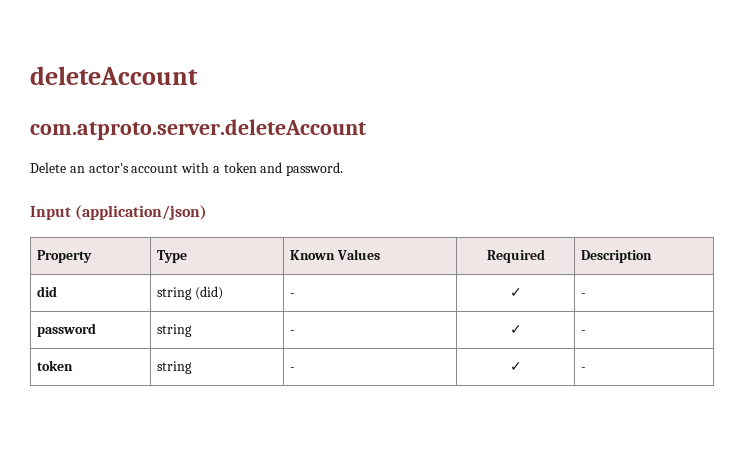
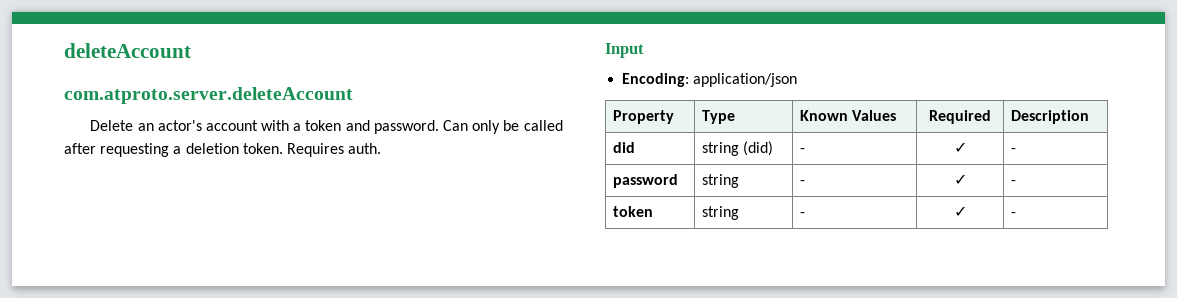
+ Can only be called after requesting a deletion token. Requires auth.
- Input (application/json)
+ Input
+ Encoding: application/json

